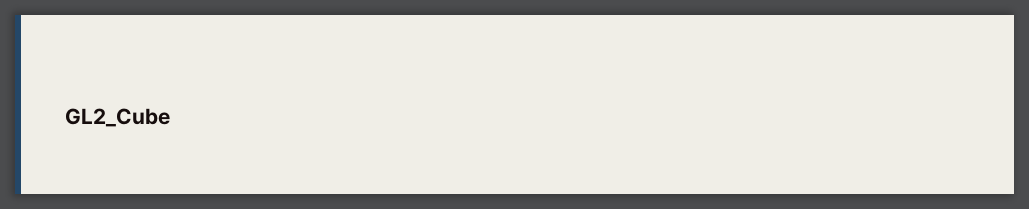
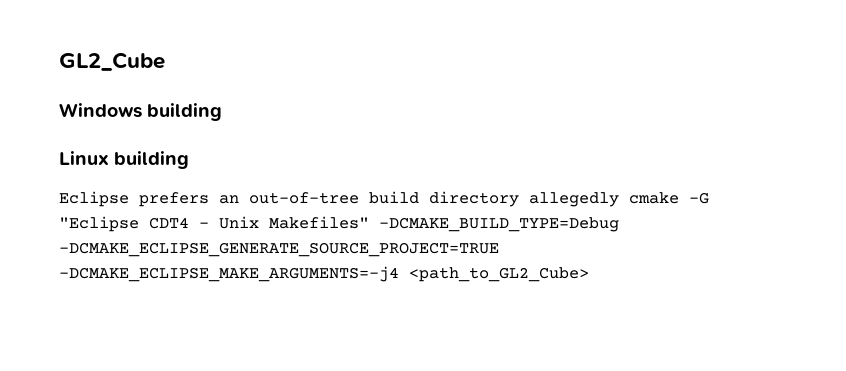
+ Windows building
+ Linux building
+ Eclipse prefers an out-of-tree build directory allegedly cmake -G "Eclipse CDT4 - Unix Makefiles" -DCMAKE_BUILD_TYPE=Debug -DCMAKE_ECLIPSE_GENERATE_SOURCE_PROJECT=TRUE -DCMAKE_ECLIPSE_MAKE_ARGUMENTS=-j4 <path_to_GL2_Cube>

